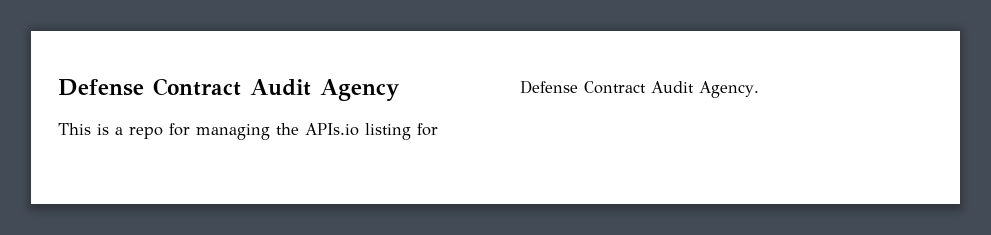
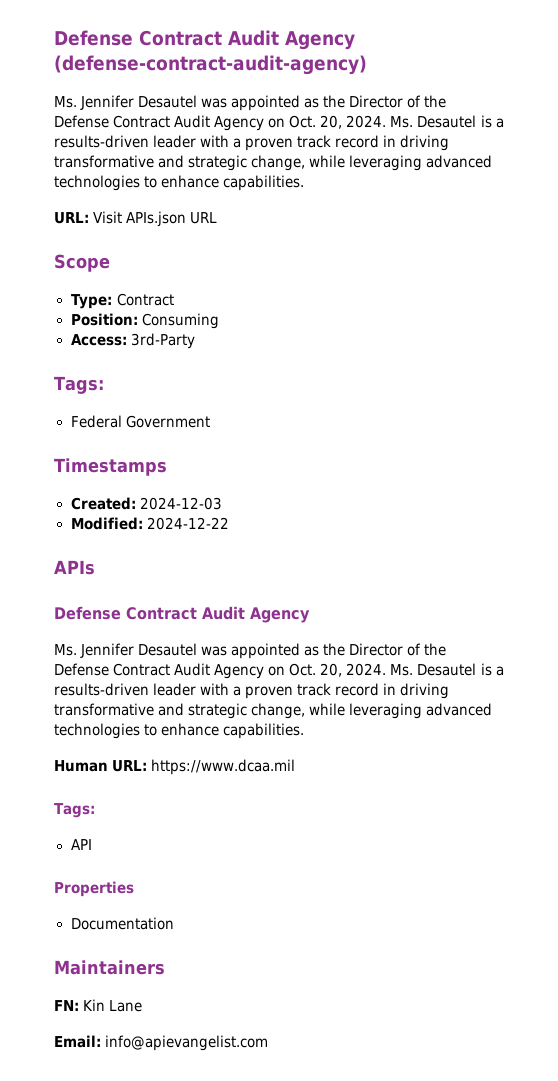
+ Defense Contract Audit Agency (defense-contract-audit-agency)
+ Ms. Jennifer Desautel was appointed as the Director of the Defense Contract Audit Agency on Oct. 20, 2024. Ms. Desautel is a results-driven leader with a proven track record in driving transformative and strategic change, while leveraging advanced technologies to enhance capabilities.
+ URL: Visit APIs.json URL
+ Scope
+ Type: Contract
+ Position: Consuming
+ Access: 3rd-Party
+ Tags:
+ Federal Government
+ Timestamps
+ Created: 2024-12-03
+ Modified: 2024-12-22
+ APIs
  Defense Contract Audit Agency
- This is a repo for managing the APIs.io listing for Defense Contract Audit Agency.
+ Ms. Jennifer Desautel was appointed as the Director of the Defense Contract Audit Agency on Oct. 20, 2024. Ms. Desautel is a results-driven leader with a proven track record in driving transformative and strategic change, while leveraging advanced technologies to enhance capabilities.
+ Human URL: https://www.dcaa.mil
+ Tags:
+ API
+ Properties
+ Documentation
+ Maintainers
+ FN: Kin Lane
+ Email: info@apievangelist.com

